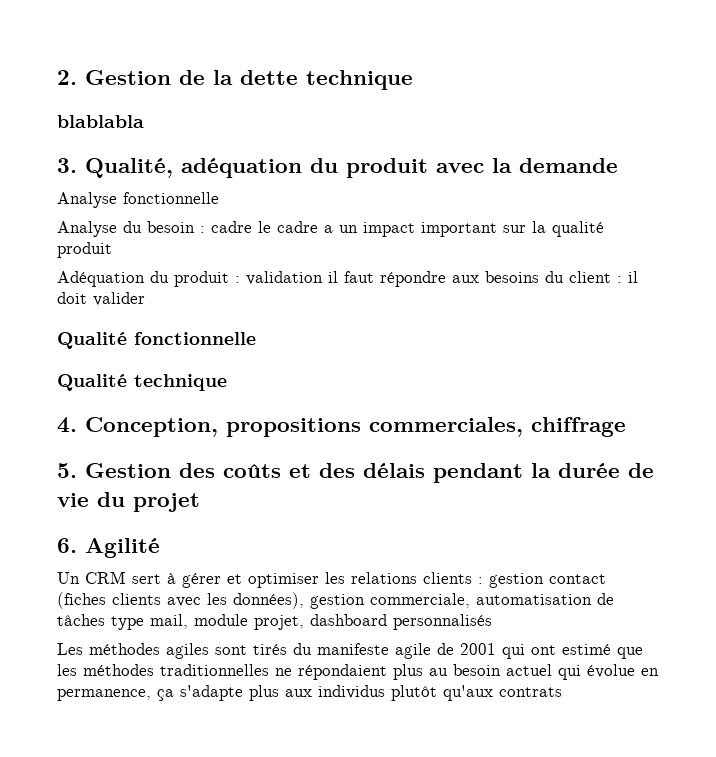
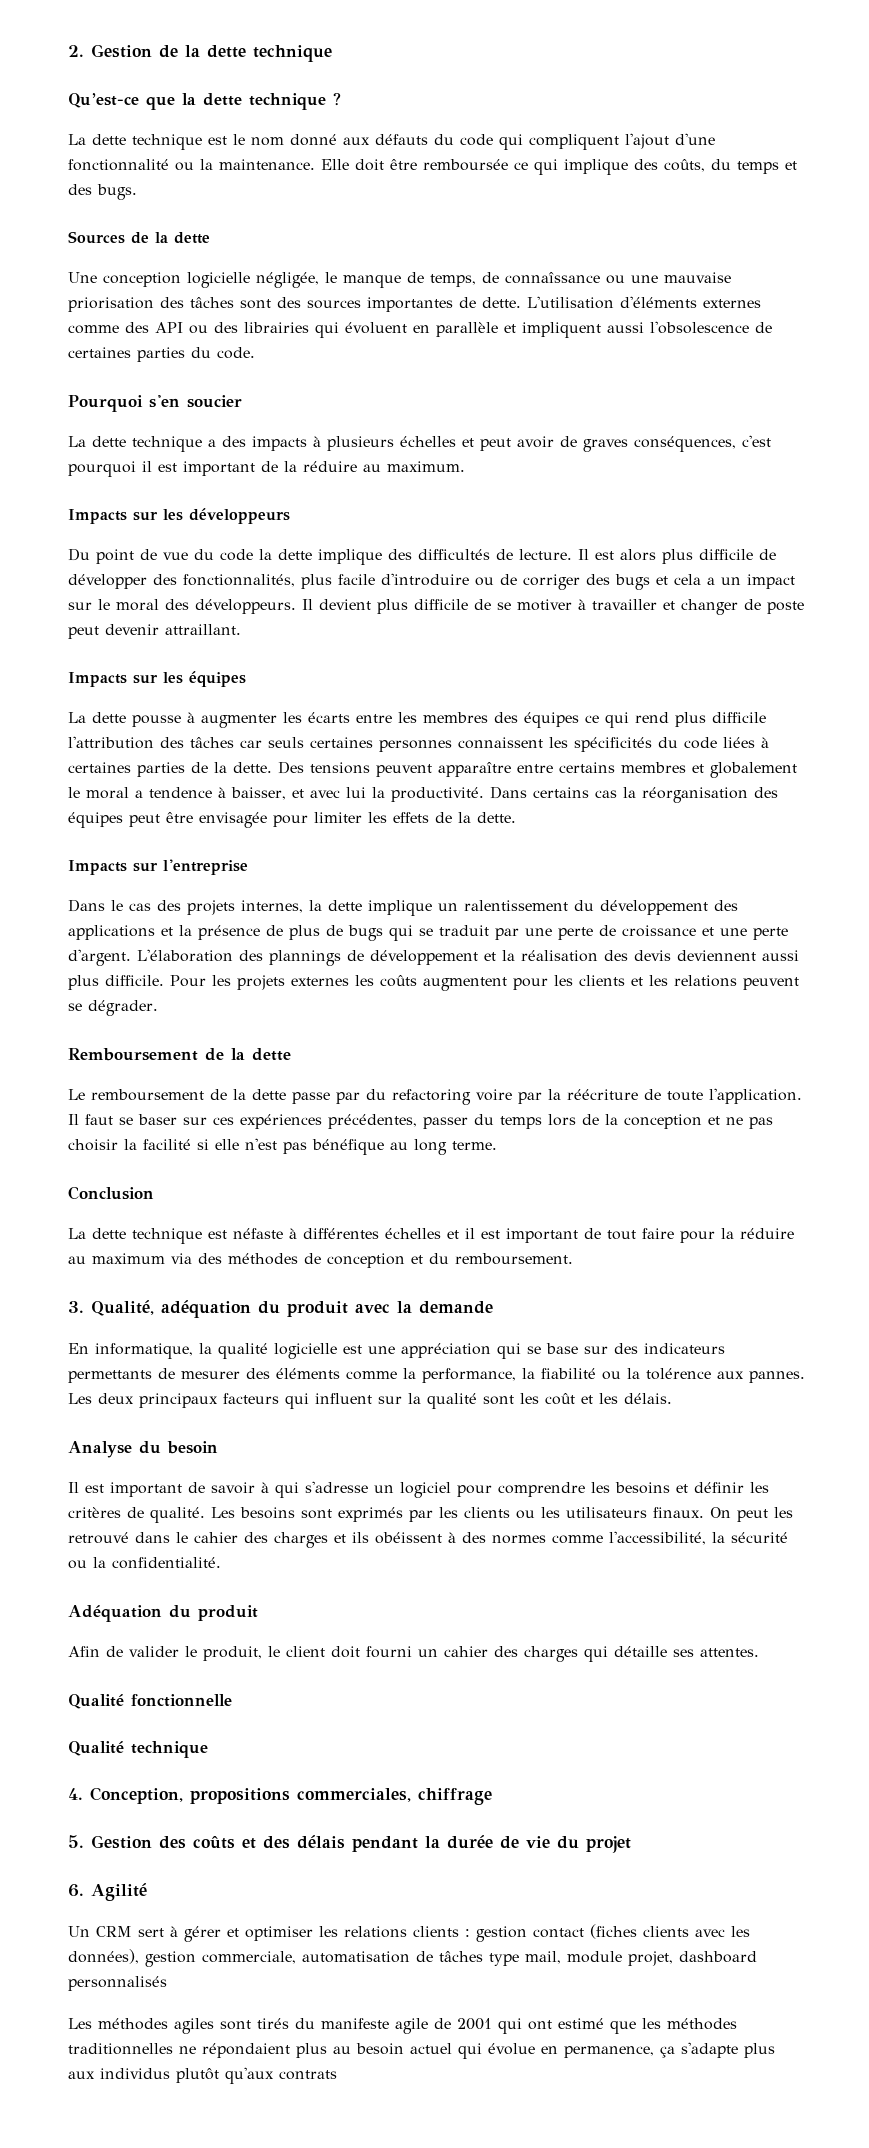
- blablabla
+ Qu’est-ce que la dette technique ?
+ La dette technique est le nom donné aux défauts du code qui compliquent l'ajout d'une fonctionnalité ou la maintenance. Elle doit être remboursée ce qui implique des coûts, du temps et des bugs.
+ Sources de la dette
+ Une conception logicielle négligée, le manque de temps, de connaîssance ou une mauvaise priorisation des tâches sont des sources importantes de dette. L'utilisation d'éléments externes comme des API ou des librairies qui évoluent en parallèle et impliquent aussi l'obsolescence de certaines parties du code.
+ Pourquoi s'en soucier
+ La dette technique a des impacts à plusieurs échelles et peut avoir de graves conséquences, c'est pourquoi il est important de la réduire au maximum.
+ Impacts sur les développeurs
+ Du point de vue du code la dette implique des difficultés de lecture. Il est alors plus difficile de développer des fonctionnalités, plus facile d'introduire ou de corriger des bugs et cela a un impact sur le moral des développeurs. Il devient plus difficile de se motiver à travailler et changer de poste peut devenir attraillant.
+ Impacts sur les équipes
+ La dette pousse à augmenter les écarts entre les membres des équipes ce qui rend plus difficile l'attribution des tâches car seuls certaines personnes connaissent les spécificités du code liées à certaines parties de la dette. Des tensions peuvent apparaître entre certains membres et globalement le moral a tendence à baisser, et avec lui la productivité. Dans certains cas la réorganisation des équipes peut être envisagée pour limiter les effets de la dette.
+ Impacts sur l'entreprise
+ Dans le cas des projets internes, la dette implique un ralentissement du développement des applications et la présence de plus de bugs qui se traduit par une perte de croissance et une perte d'argent. L'élaboration des plannings de développement et la réalisation des devis deviennent aussi plus difficile. Pour les projets externes les coûts augmentent pour les clients et les relations peuvent se dégrader.
+ Remboursement de la dette
+ Le remboursement de la dette passe par du refactoring voire par la réécriture de toute l'application. Il faut se baser sur ces expériences précédentes, passer du temps lors de la conception et ne pas choisir la facilité si elle n'est pas bénéfique au long terme.
+ Conclusion
+ La dette technique est néfaste à différentes échelles et il est important de tout faire pour la réduire au maximum via des méthodes de conception et du remboursement.
- Analyse fonctionnelle
- Analyse du besoin : cadre le cadre a un impact important sur la qualité produit
- Adéquation du produit : validation il faut répondre aux besoins du client : il doit valider
+ En informatique, la qualité logicielle est une appréciation qui se base sur des indicateurs permettants de mesurer des éléments comme la performance, la fiabilité ou la tolérence aux pannes. Les deux principaux facteurs qui influent sur la qualité sont les coût et les délais.
+ Analyse du besoin
+ Il est important de savoir à qui s'adresse un logiciel pour comprendre les besoins et définir les critères de qualité. Les besoins sont exprimés par les clients ou les utilisateurs finaux. On peut les retrouvé dans le cahier des charges et ils obéissent à des normes comme l'accessibilité, la sécurité ou la confidentialité.
+ Adéquation du produit
+ Afin de valider le produit, le client doit fourni un cahier des charges qui détaille ses attentes.

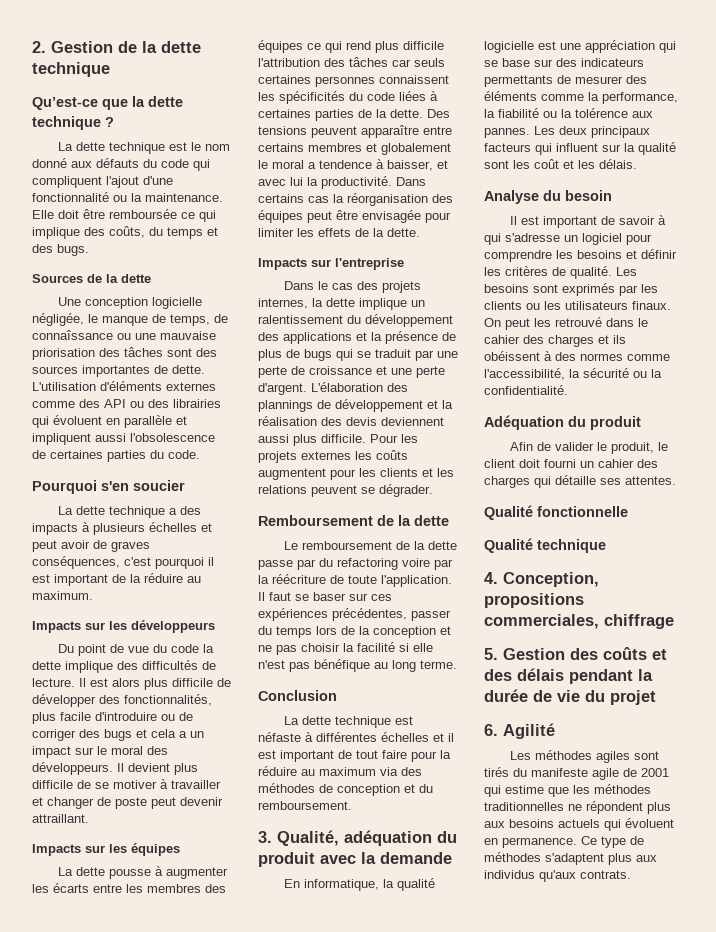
- Un CRM sert à gérer et optimiser les relations clients : gestion contact (fiches clients avec les données), gestion commerciale, automatisation de tâches type mail, module projet, dashboard personnalisés
- Les méthodes agiles sont tirés du manifeste agile de 2001 qui ont estimé que les méthodes traditionnelles ne répondaient plus au besoin actuel qui évolue en permanence, ça s'adapte plus aux individus plutôt qu'aux contrats
+ Les méthodes agiles sont tirés du manifeste agile de 2001 qui estime que les méthodes traditionnelles ne répondent plus aux besoins actuels qui évoluent en permanence. Ce type de méthodes s'adaptent plus aux individus qu'aux contrats.

